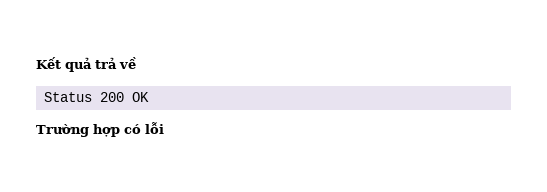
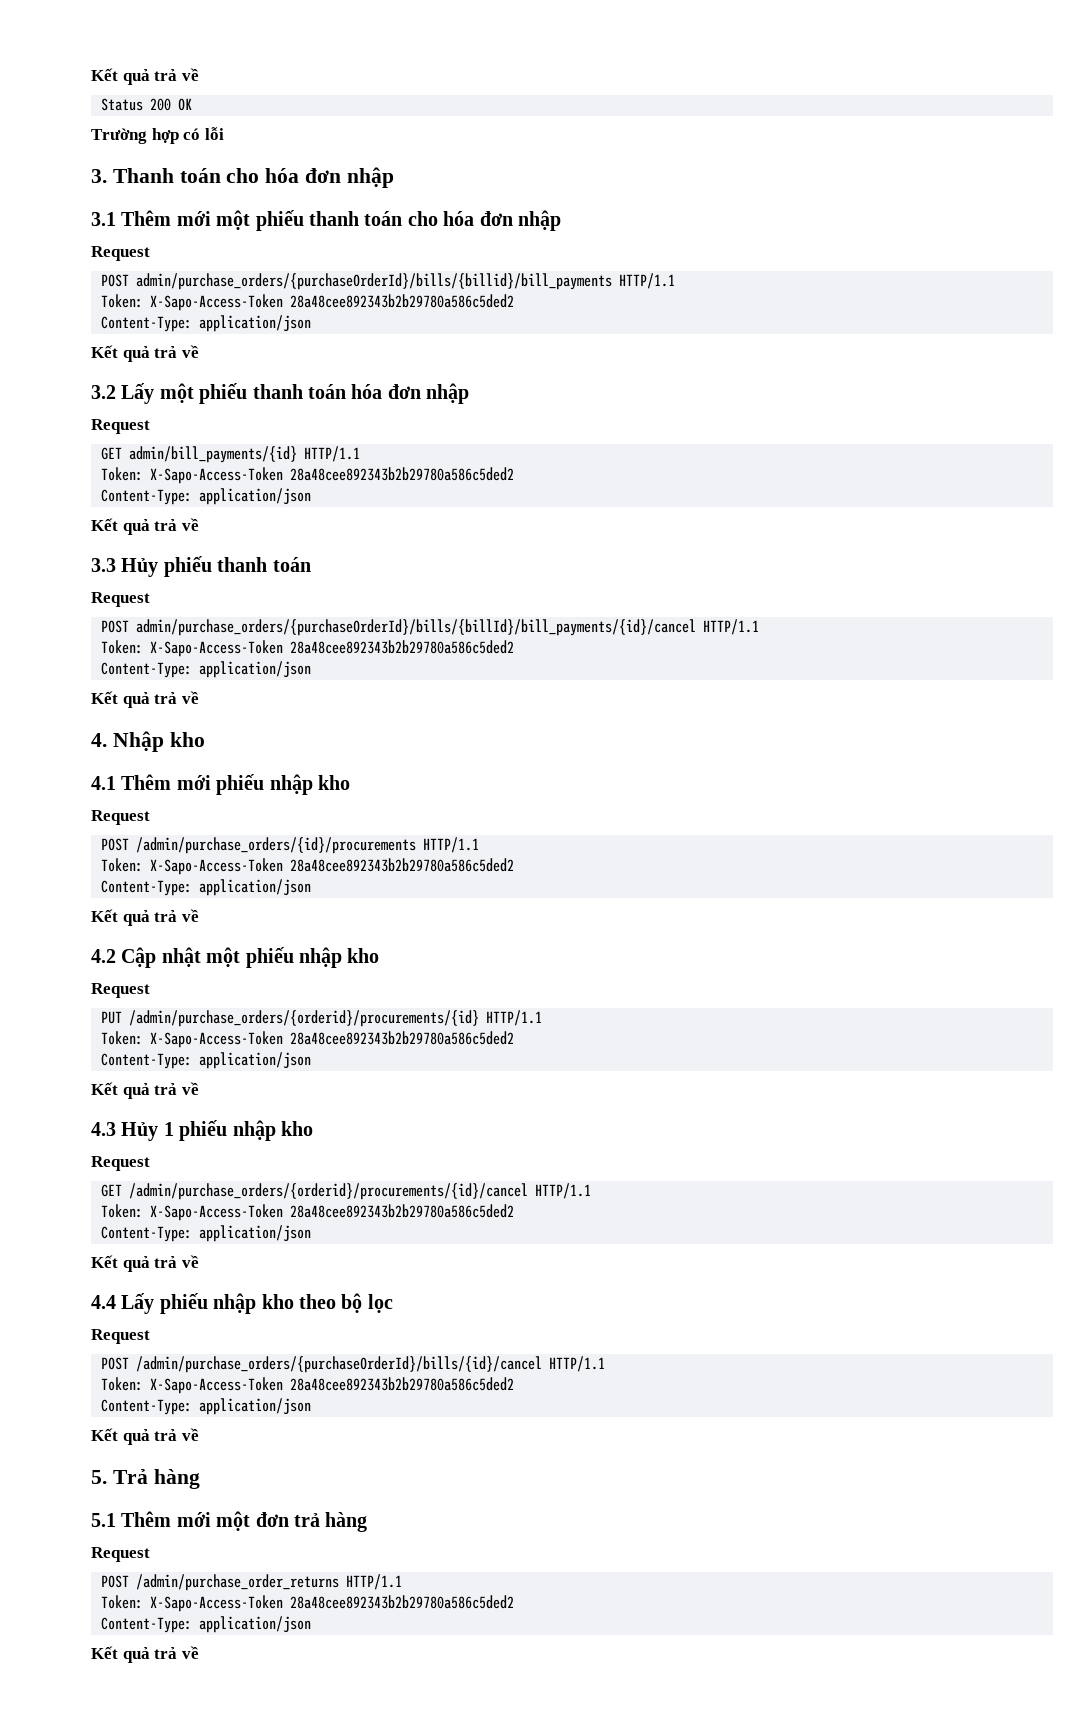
+ 3. Thanh toán cho hóa đơn nhập
+ 3.1 Thêm mới một phiếu thanh toán cho hóa đơn nhập
+ Request
+ POST admin/purchase_orders/{purchaseOrderId}/bills/{billid}/bill_payments HTTP/1.1
+ Token: X-Sapo-Access-Token 28a48cee892343b2b29780a586c5ded2
+ Content-Type: application/json
+ Kết quả trả về
+ 3.2 Lấy một phiếu thanh toán hóa đơn nhập
+ Request
+ GET admin/bill_payments/{id} HTTP/1.1
+ Token: X-Sapo-Access-Token 28a48cee892343b2b29780a586c5ded2
+ Content-Type: application/json
+ Kết quả trả về
+ 3.3 Hủy phiếu thanh toán
+ Request
+ POST admin/purchase_orders/{purchaseOrderId}/bills/{billId}/bill_payments/{id}/cancel HTTP/1.1
+ Token: X-Sapo-Access-Token 28a48cee892343b2b29780a586c5ded2
+ Content-Type: application/json
+ Kết quả trả về
+ 4. Nhập kho
+ 4.1 Thêm mới phiếu nhập kho
+ Request
+ POST /admin/purchase_orders/{id}/procurements HTTP/1.1
+ Token: X-Sapo-Access-Token 28a48cee892343b2b29780a586c5ded2
+ Content-Type: application/json
+ Kết quả trả về
+ 4.2 Cập nhật một phiếu nhập kho
+ Request
+ PUT /admin/purchase_orders/{orderid}/procurements/{id} HTTP/1.1
+ Token: X-Sapo-Access-Token 28a48cee892343b2b29780a586c5ded2
+ Content-Type: application/json
+ Kết quả trả về
+ 4.3 Hủy 1 phiếu nhập kho
+ Request
+ GET /admin/purchase_orders/{orderid}/procurements/{id}/cancel HTTP/1.1
+ Token: X-Sapo-Access-Token 28a48cee892343b2b29780a586c5ded2
+ Content-Type: application/json
+ Kết quả trả về
+ 4.4 Lấy phiếu nhập kho theo bộ lọc
+ Request
+ POST /admin/purchase_orders/{purchaseOrderId}/bills/{id}/cancel HTTP/1.1
+ Token: X-Sapo-Access-Token 28a48cee892343b2b29780a586c5ded2
+ Content-Type: application/json
+ Kết quả trả về
+ 5. Trả hàng
+ 5.1 Thêm mới một đơn trả hàng
+ Request
+ POST /admin/purchase_order_returns HTTP/1.1
+ Token: X-Sapo-Access-Token 28a48cee892343b2b29780a586c5ded2
+ Content-Type: application/json
+ Kết quả trả về

